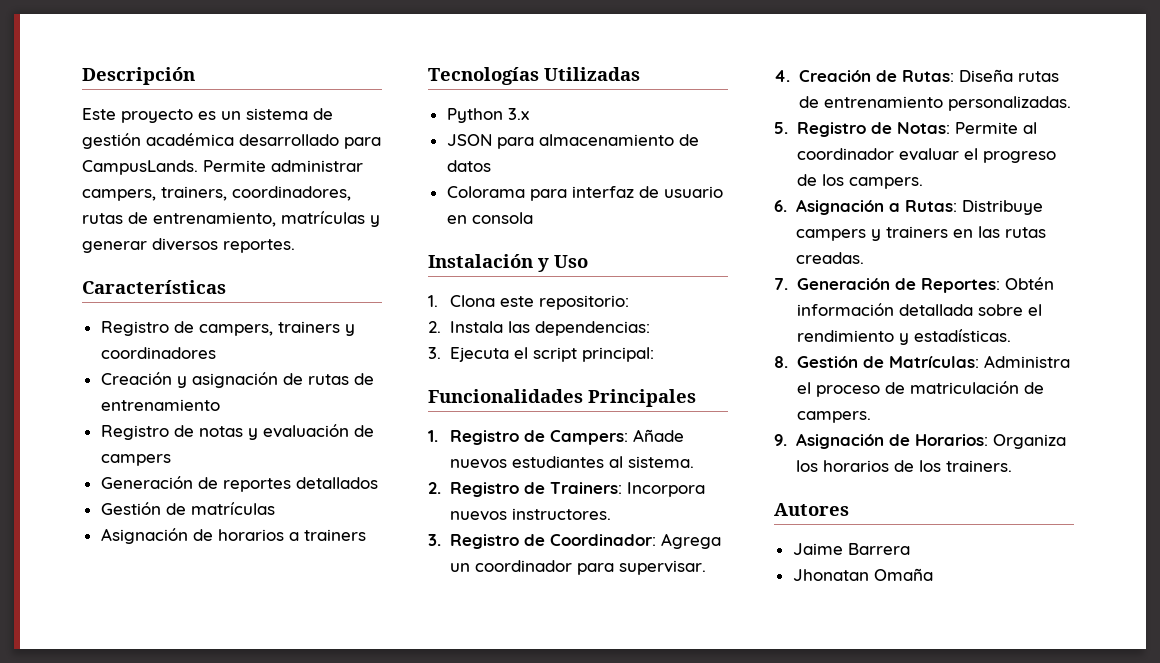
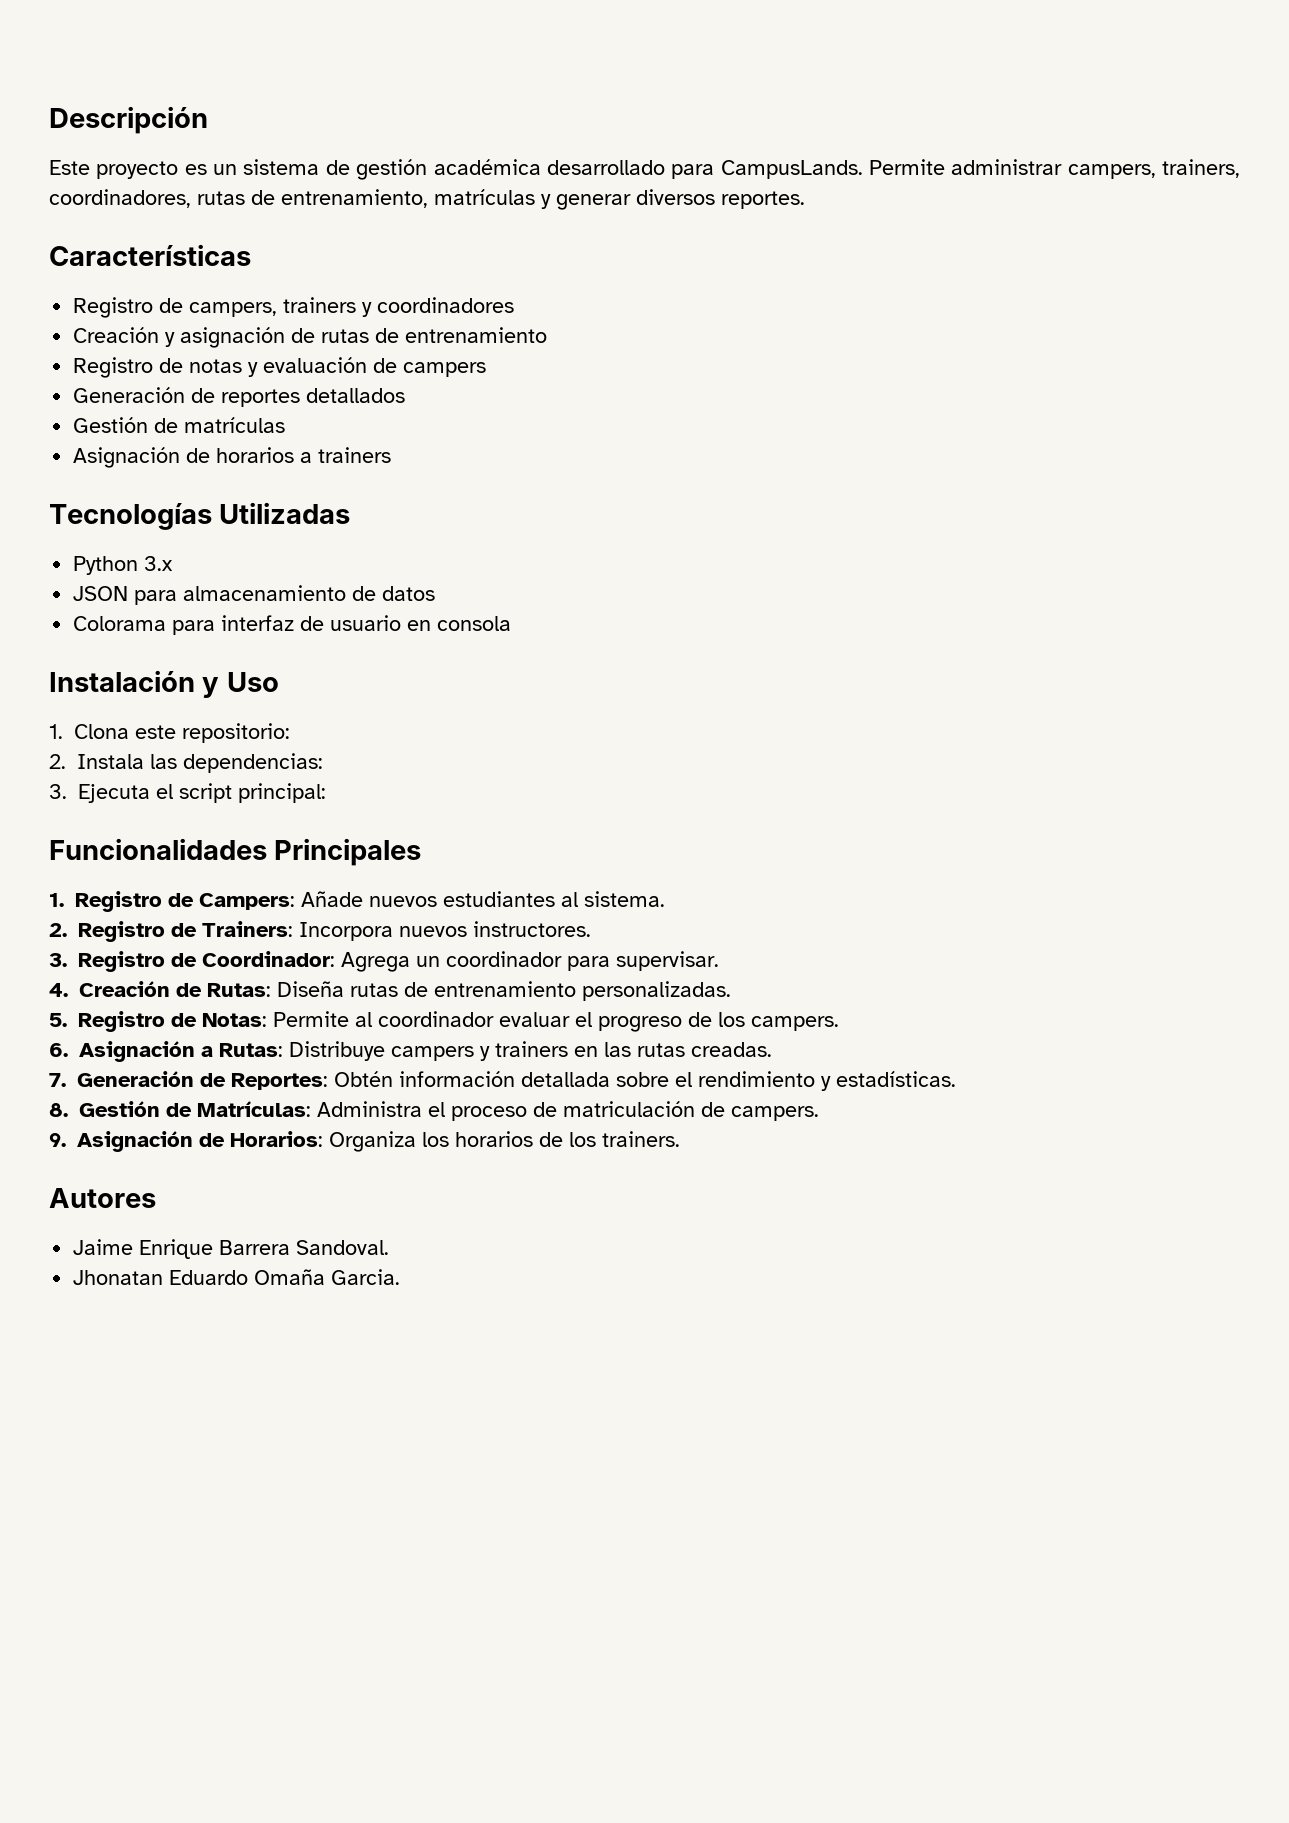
- Jaime Barrera
+ Jaime Enrique Barrera Sandoval.
- Jhonatan Omaña
+ Jhonatan Eduardo Omaña Garcia.

